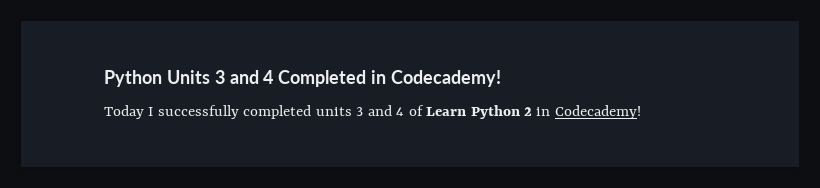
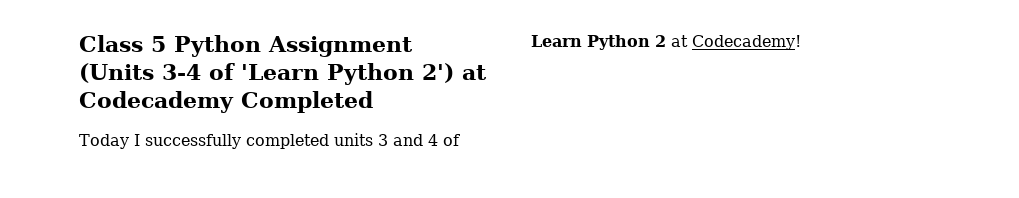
- Python Units 3 and 4 Completed in Codecademy!
+ Class 5 Python Assignment (Units 3-4 of 'Learn Python 2') at Codecademy Completed
- Today I successfully completed units 3 and 4 of Learn Python 2 in Codecademy!
+ Today I successfully completed units 3 and 4 of Learn Python 2 at Codecademy!

